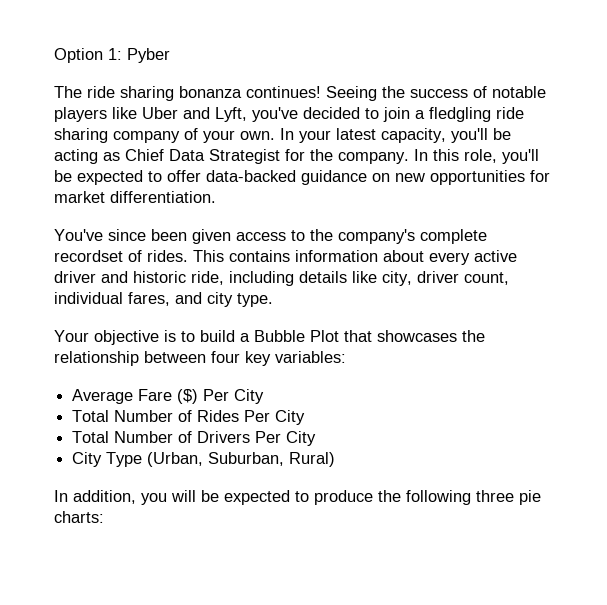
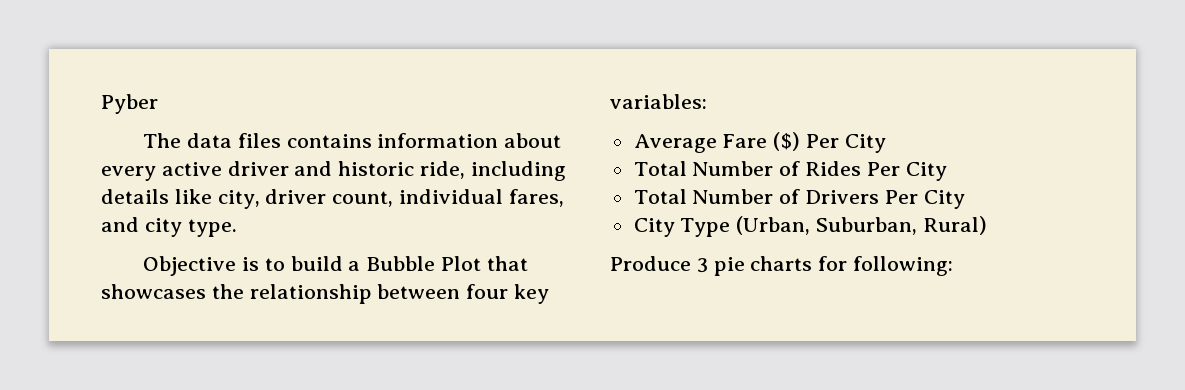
- Option 1: Pyber
+ Pyber
- The ride sharing bonanza continues! Seeing the success of notable players like Uber and Lyft, you've decided to join a fledgling ride sharing company of your own. In your latest capacity, you'll be acting as Chief Data Strategist for the company. In this role, you'll be expected to offer data-backed guidance on new opportunities for market differentiation.
- You've since been given access to the company's complete recordset of rides. This contains information about every active driver and historic ride, including details like city, driver count, individual fares, and city type.
+ The data files contains information about every active driver and historic ride, including details like city, driver count, individual fares, and city type.
- Your objective is to build a Bubble Plot that showcases the relationship between four key variables:
+ Objective is to build a Bubble Plot that showcases the relationship between four key variables:
- In addition, you will be expected to produce the following three pie charts:
+ Produce 3 pie charts for following:

